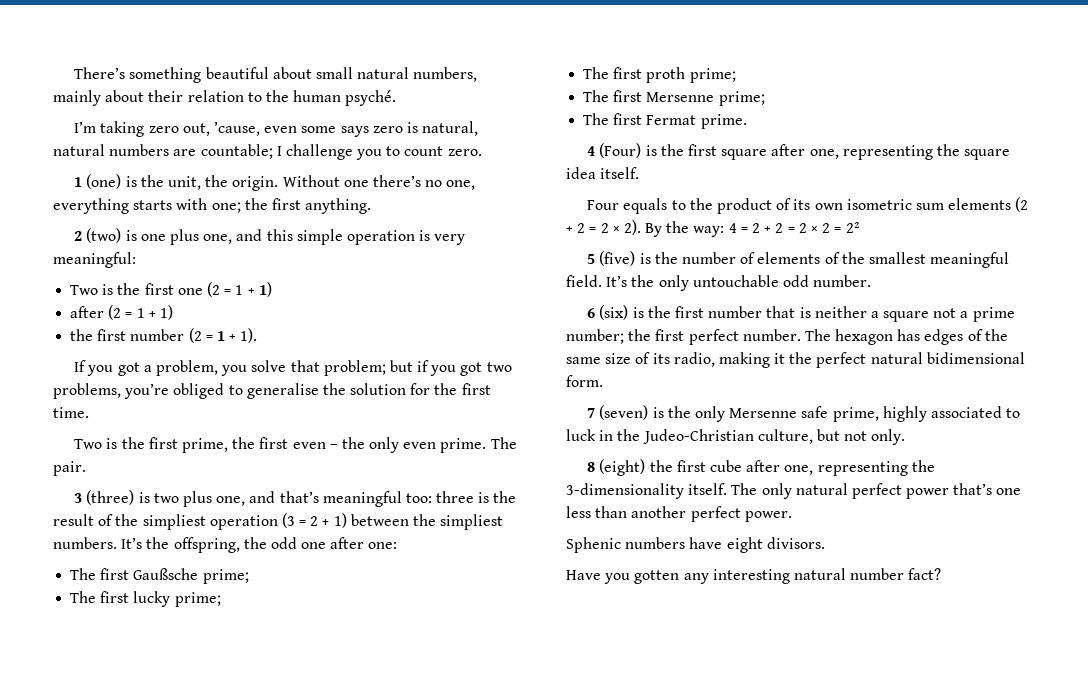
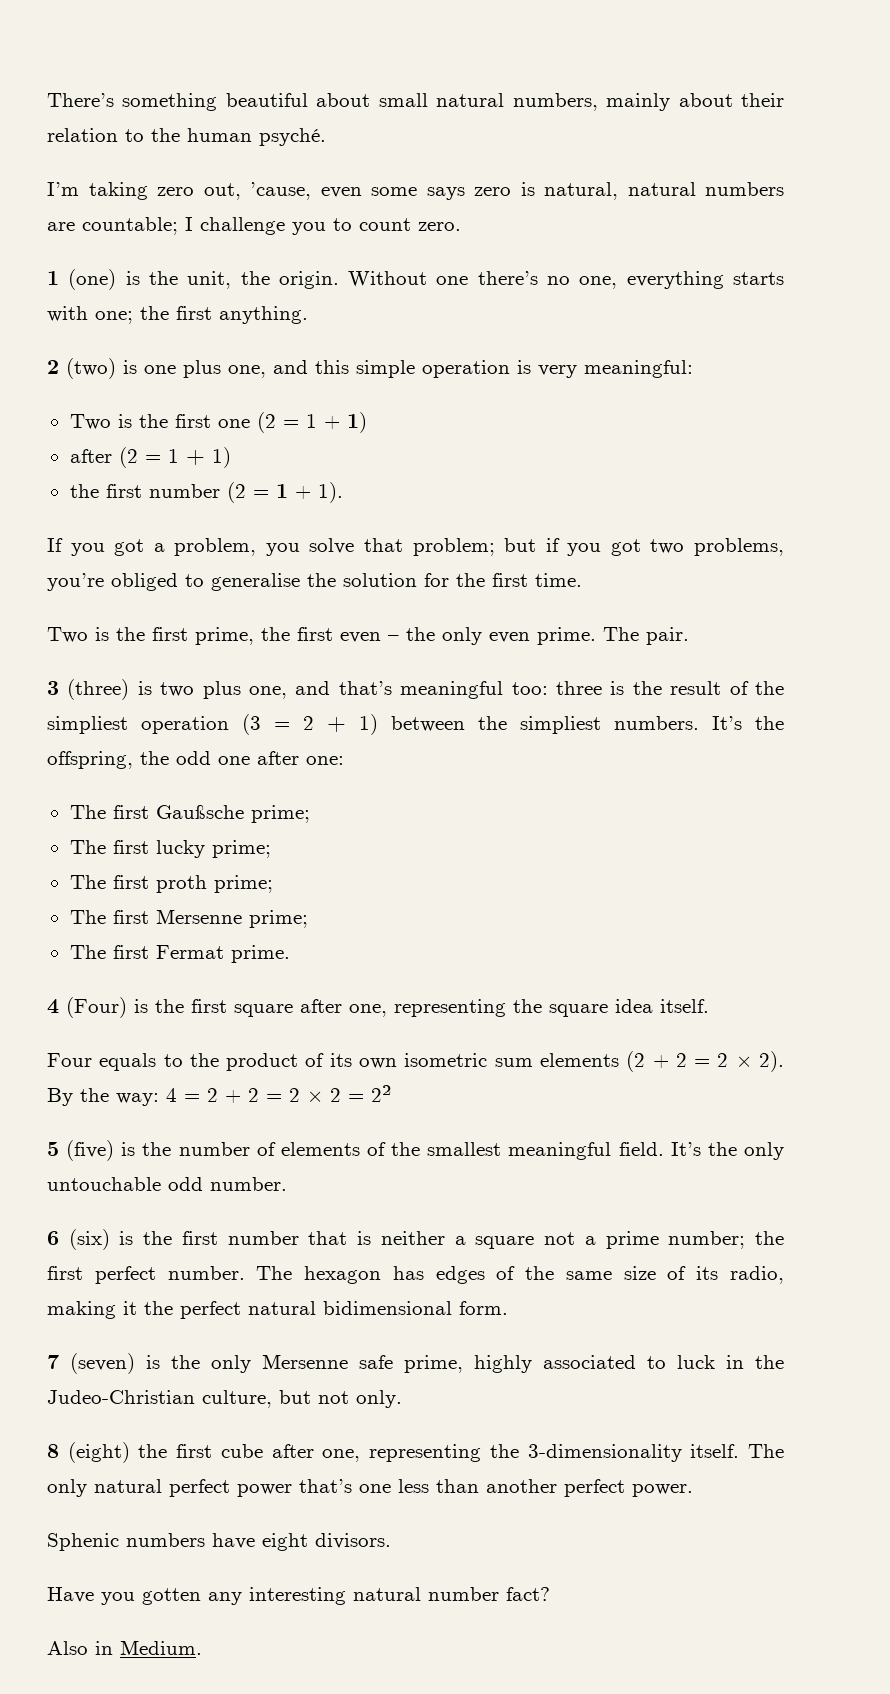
+ Also in Medium.

